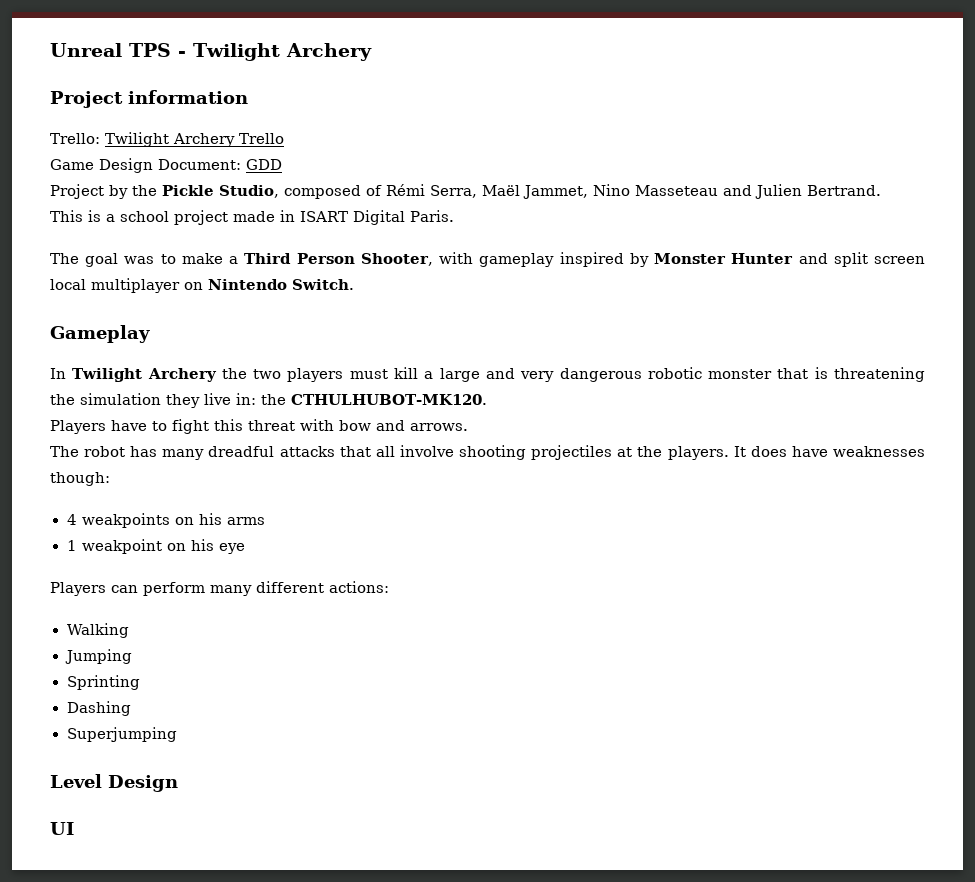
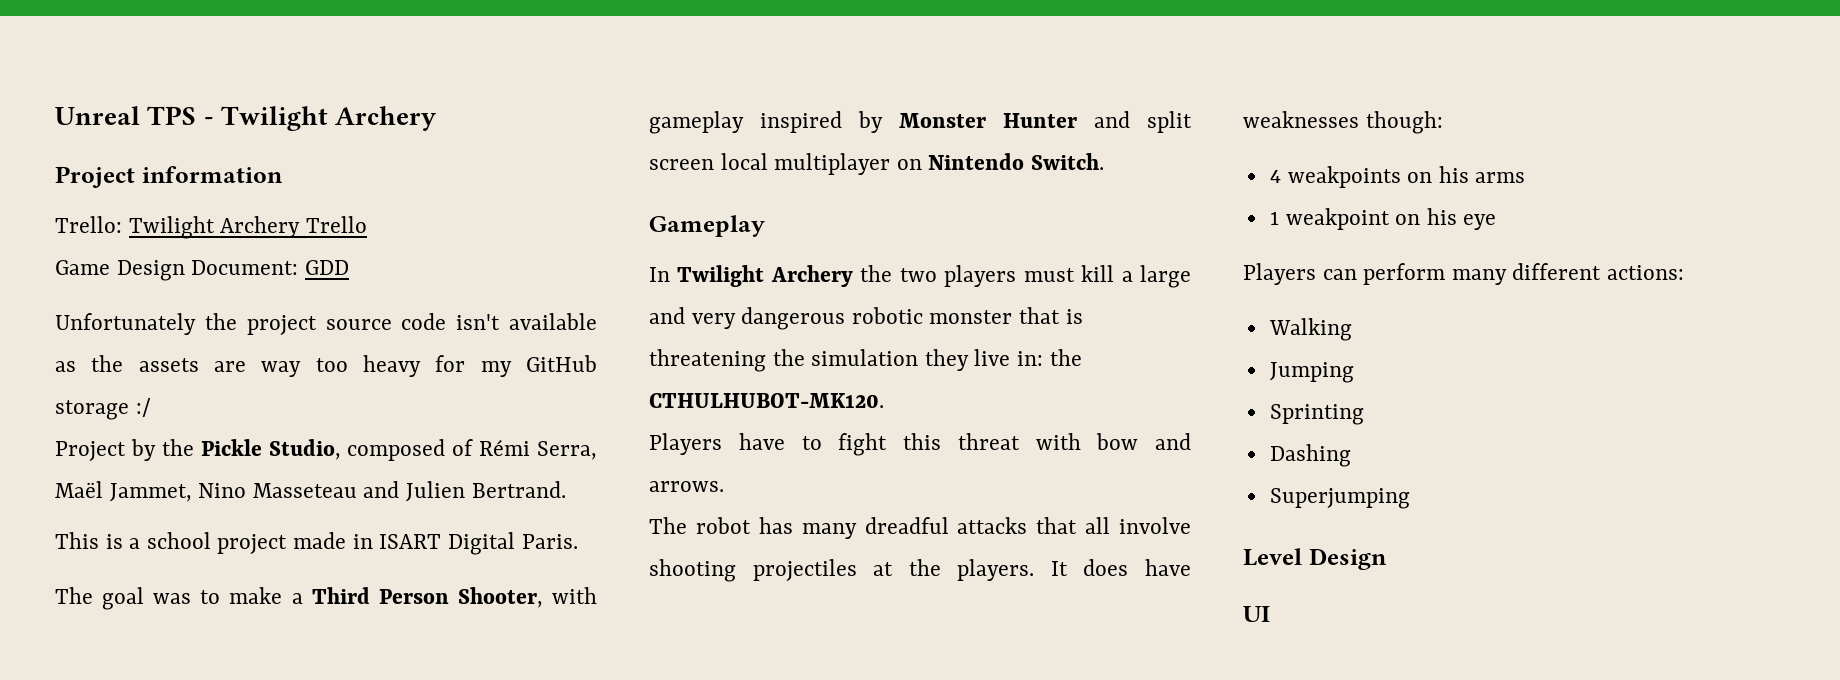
+ Unfortunately the project source code isn't available as the assets are way too heavy for my GitHub storage :/

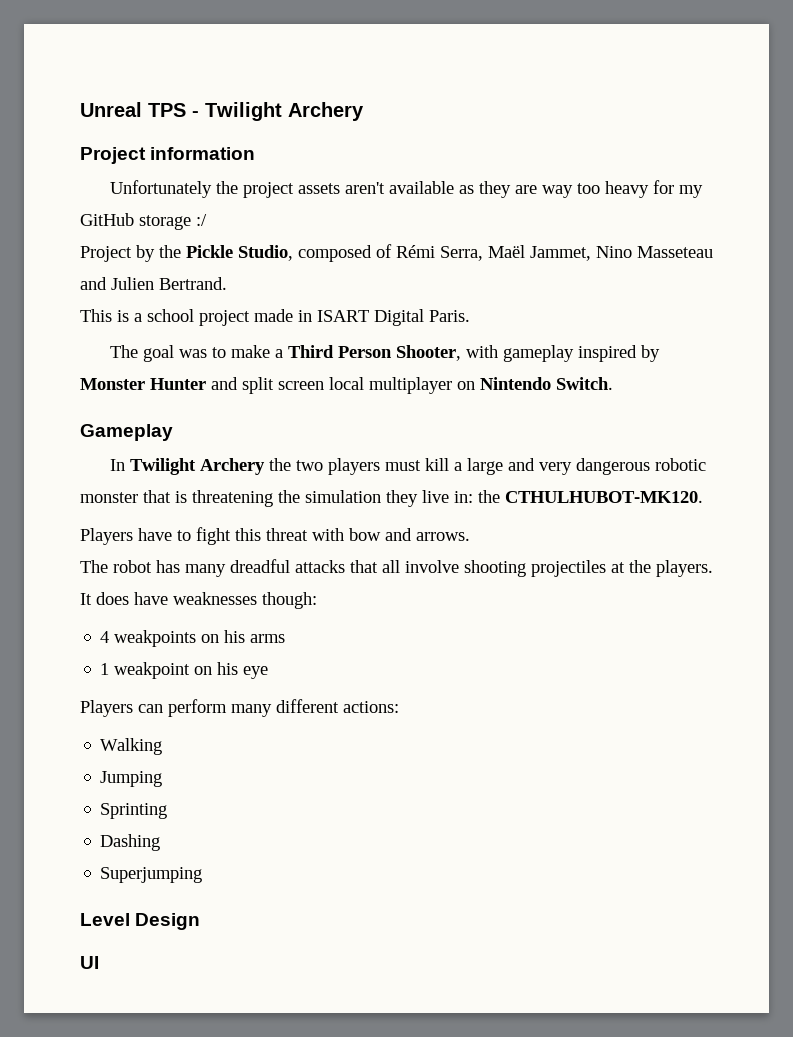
- Trello: Twilight Archery Trello
- Game Design Document: GDD
- Unfortunately the project source code isn't available as the assets are way too heavy for my GitHub storage :/
+ Unfortunately the project assets aren't available as they are way too heavy for my GitHub storage :/

